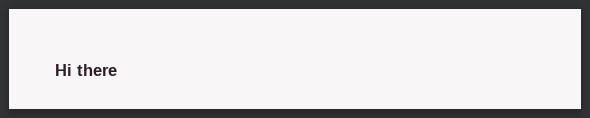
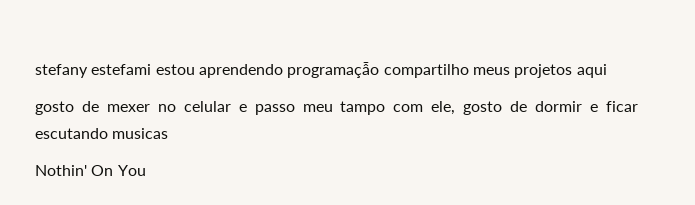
- Hi there
+ stefany estefami estou aprendendo programaçẫo compartilho meus projetos aqui
+ gosto de mexer no celular e passo meu tampo com ele, gosto de dormir e ficar escutando musicas
+ Nothin' On You

